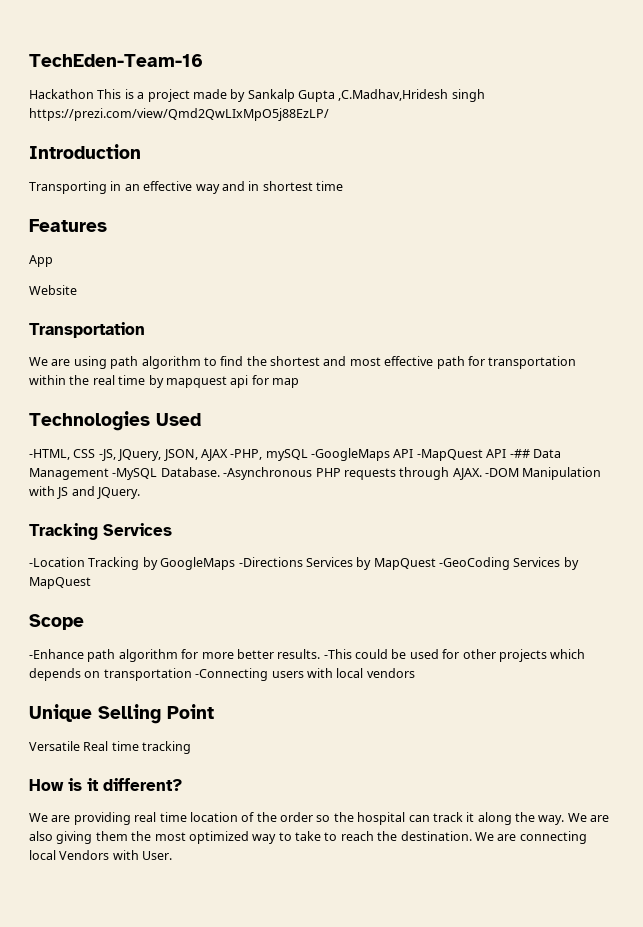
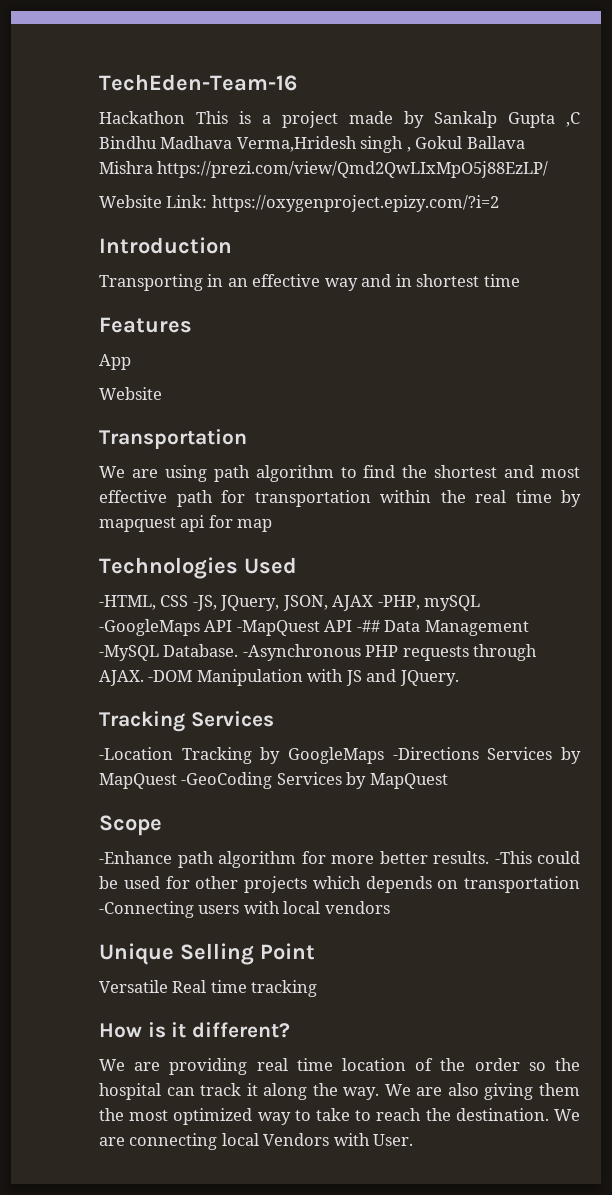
- Hackathon This is a project made by Sankalp Gupta ,C.Madhav,Hridesh singh https://prezi.com/view/Qmd2QwLIxMpO5j88EzLP/
+ Hackathon This is a project made by Sankalp Gupta ,C Bindhu Madhava Verma,Hridesh singh , Gokul Ballava Mishra https://prezi.com/view/Qmd2QwLIxMpO5j88EzLP/
+ Website Link: https://oxygenproject.epizy.com/?i=2

